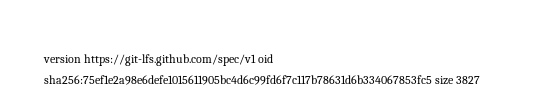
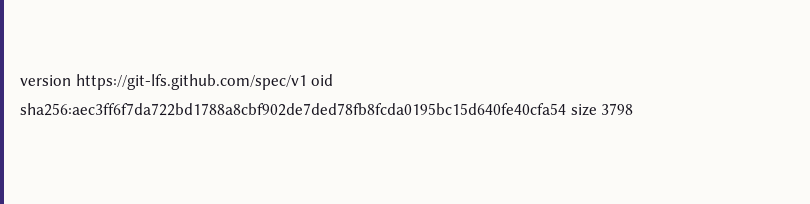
- version https://git-lfs.github.com/spec/v1 oid sha256:75ef1e2a98e6defe1015611905bc4d6c99fd6f7c117b78631d6b334067853fc5 size 3827
+ version https://git-lfs.github.com/spec/v1 oid sha256:aec3ff6f7da722bd1788a8cbf902de7ded78fb8fcda0195bc15d640fe40cfa54 size 3798

